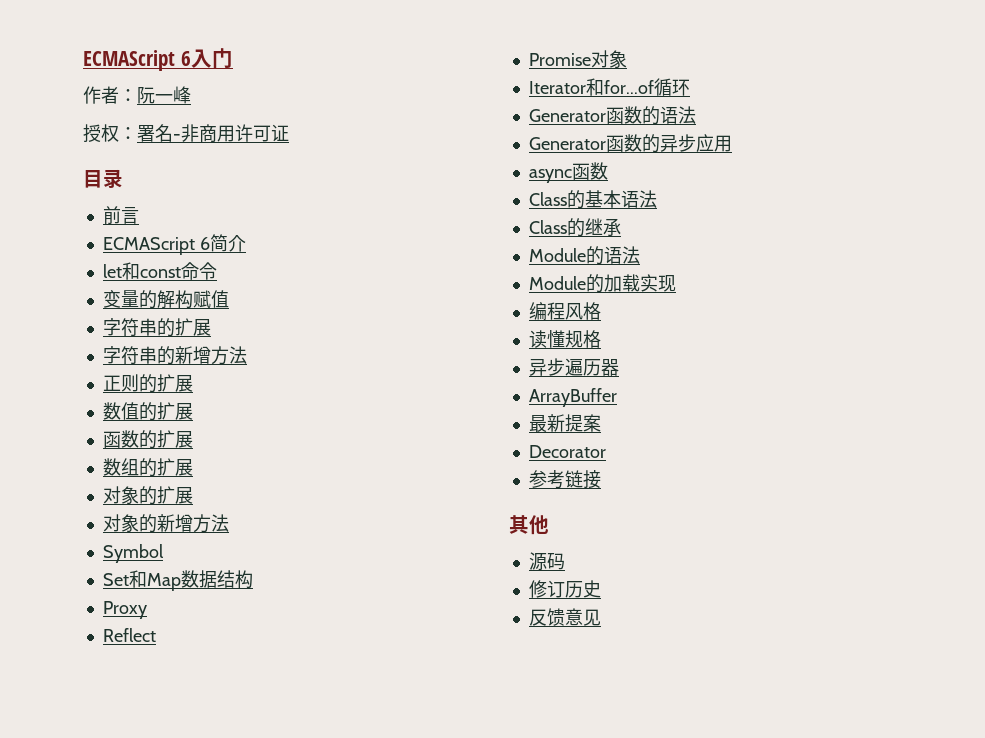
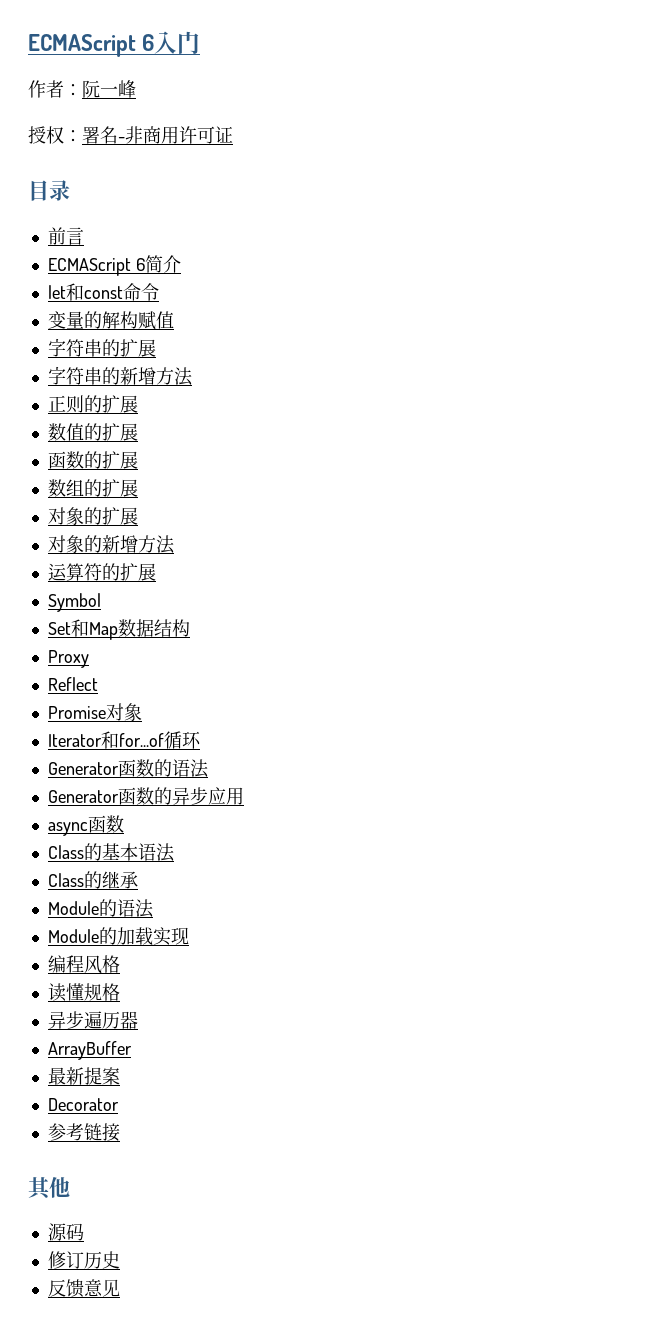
+ 运算符的扩展

